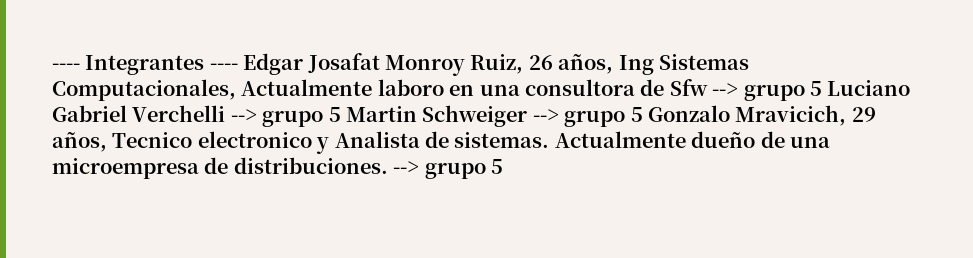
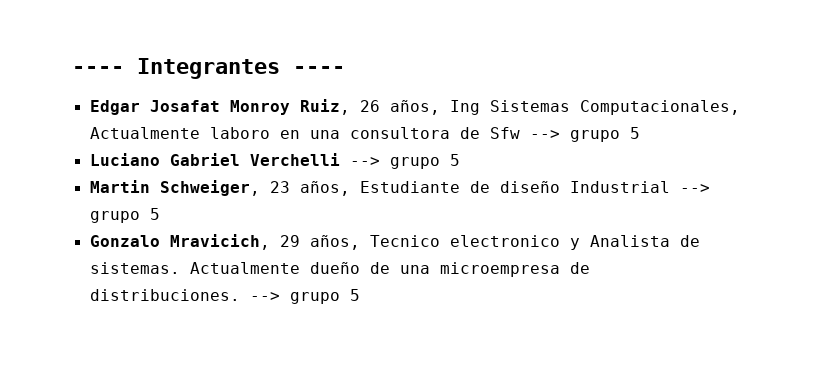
- ---- Integrantes ---- Edgar Josafat Monroy Ruiz, 26 años, Ing Sistemas Computacionales, Actualmente laboro en una consultora de Sfw --> grupo 5 Luciano Gabriel Verchelli --> grupo 5 Martin Schweiger --> grupo 5 Gonzalo Mravicich, 29 años, Tecnico electronico y Analista de sistemas.
+ ---- Integrantes ----
+ Edgar Josafat Monroy Ruiz, 26 años, Ing Sistemas Computacionales, Actualmente laboro en una consultora de Sfw --> grupo 5
+ Luciano Gabriel Verchelli --> grupo 5
+ Martin Schweiger, 23 años, Estudiante de diseño Industrial --> grupo 5
+ Gonzalo Mravicich, 29 años, Tecnico electronico y Analista de sistemas.

